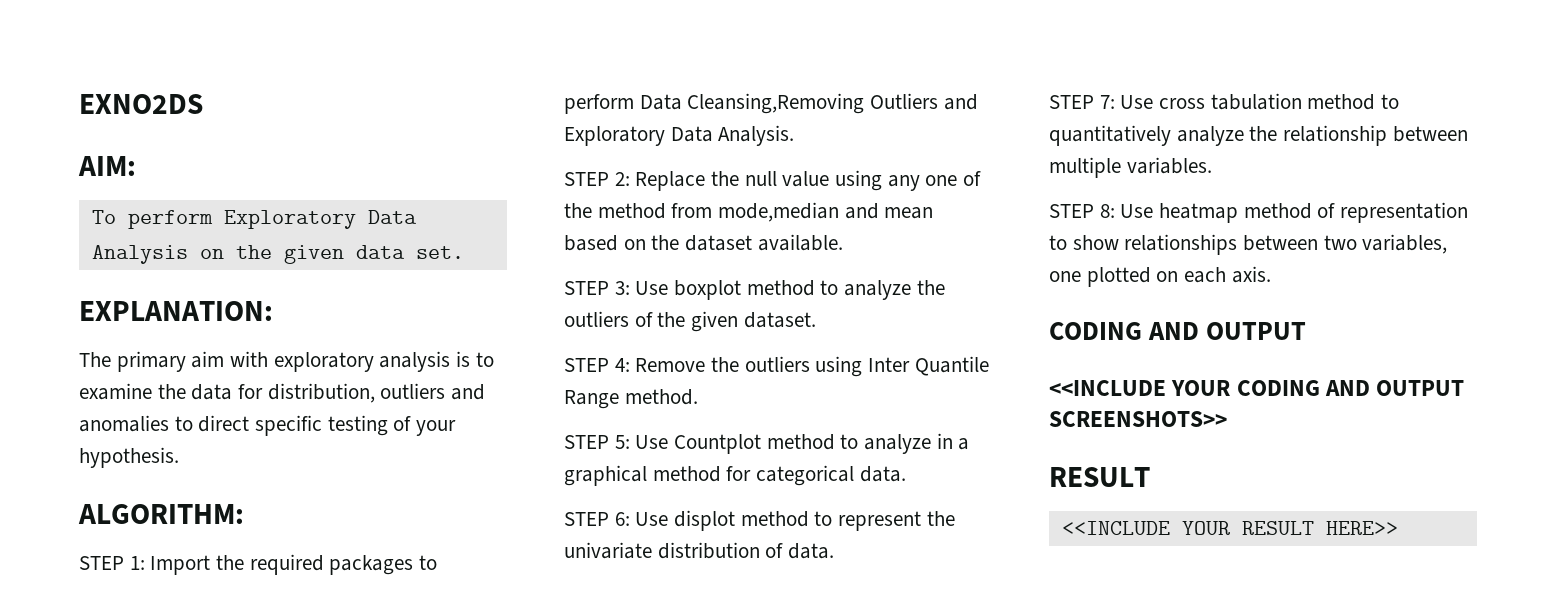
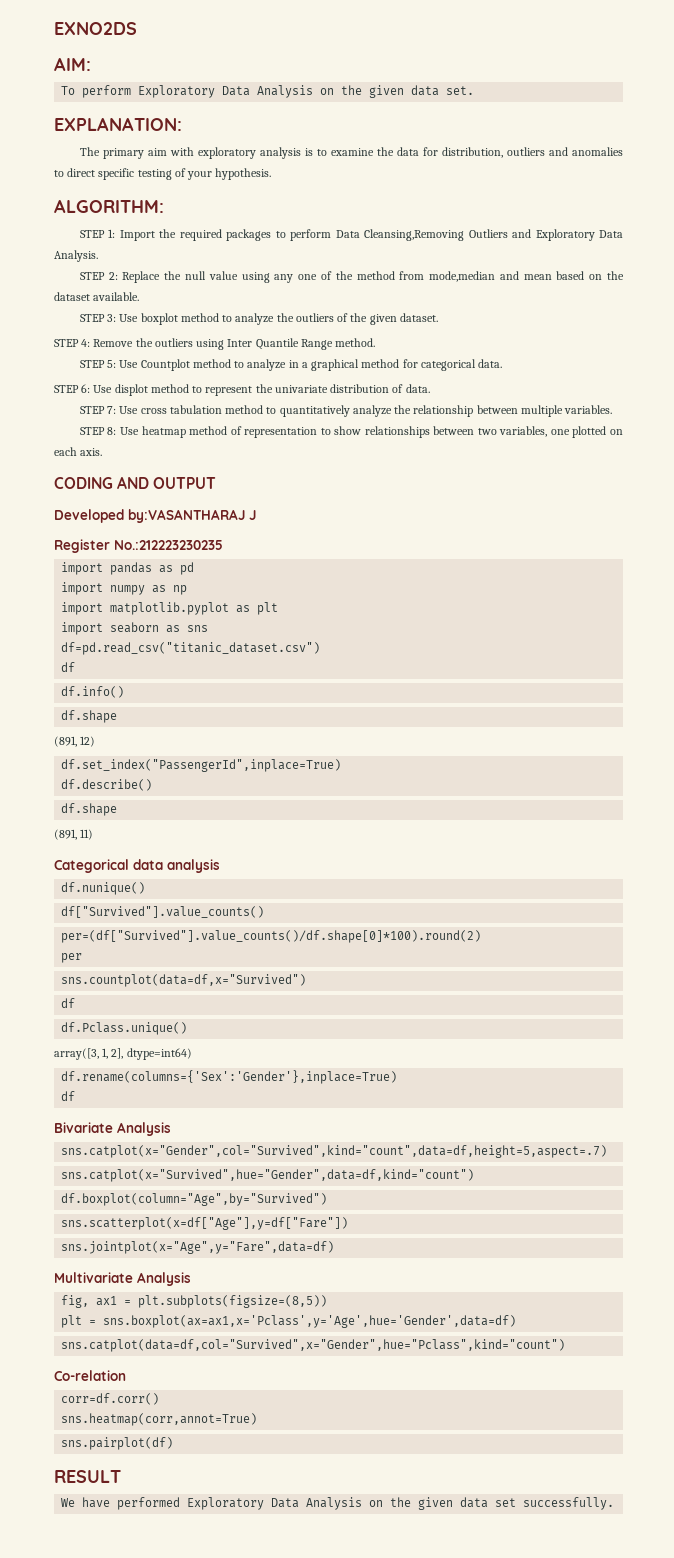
- <<INCLUDE YOUR CODING AND OUTPUT SCREENSHOTS>>
+ Developed by:VASANTHARAJ J
+ Register No.:212223230235
+ import pandas as pd
+ import numpy as np
+ import matplotlib.pyplot as plt
+ import seaborn as sns
+ df=pd.read_csv("titanic_dataset.csv")
+ df
+ df.info()
+ df.shape
+ (891, 12)
+ df.set_index("PassengerId",inplace=True)
+ df.describe()
+ df.shape
+ (891, 11)
+ Categorical data analysis
+ df.nunique()
+ df["Survived"].value_counts()
+ per=(df["Survived"].value_counts()/df.shape[0]*100).round(2)
+ per
+ sns.countplot(data=df,x="Survived")
+ df
+ df.Pclass.unique()
+ array([3, 1, 2], dtype=int64)
+ df.rename(columns={'Sex':'Gender'},inplace=True)
+ df
+ Bivariate Analysis
+ sns.catplot(x="Gender",col="Survived",kind="count",data=df,height=5,aspect=.7)
+ sns.catplot(x="Survived",hue="Gender",data=df,kind="count")
+ df.boxplot(column="Age",by="Survived")
+ sns.scatterplot(x=df["Age"],y=df["Fare"])
+ sns.jointplot(x="Age",y="Fare",data=df)
+ Multivariate Analysis
+ fig, ax1 = plt.subplots(figsize=(8,5))
+ plt = sns.boxplot(ax=ax1,x='Pclass',y='Age',hue='Gender',data=df)
+ sns.catplot(data=df,col="Survived",x="Gender",hue="Pclass",kind="count")
+ Co-relation
+ corr=df.corr()
+ sns.heatmap(corr,annot=True)
+ sns.pairplot(df)
  RESULT
- <<INCLUDE YOUR RESULT HERE>>
+ We have performed Exploratory Data Analysis on the given data set successfully.

